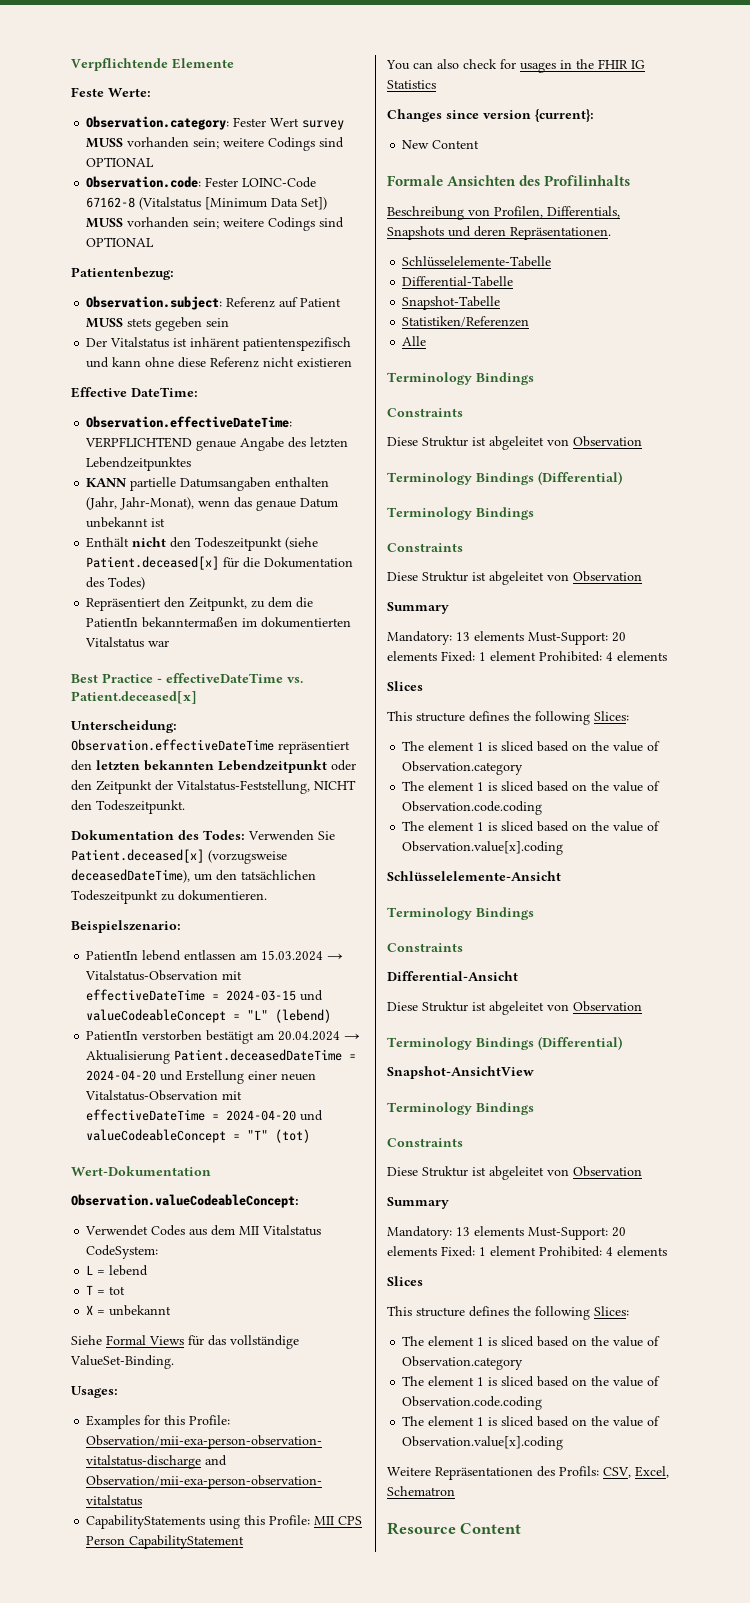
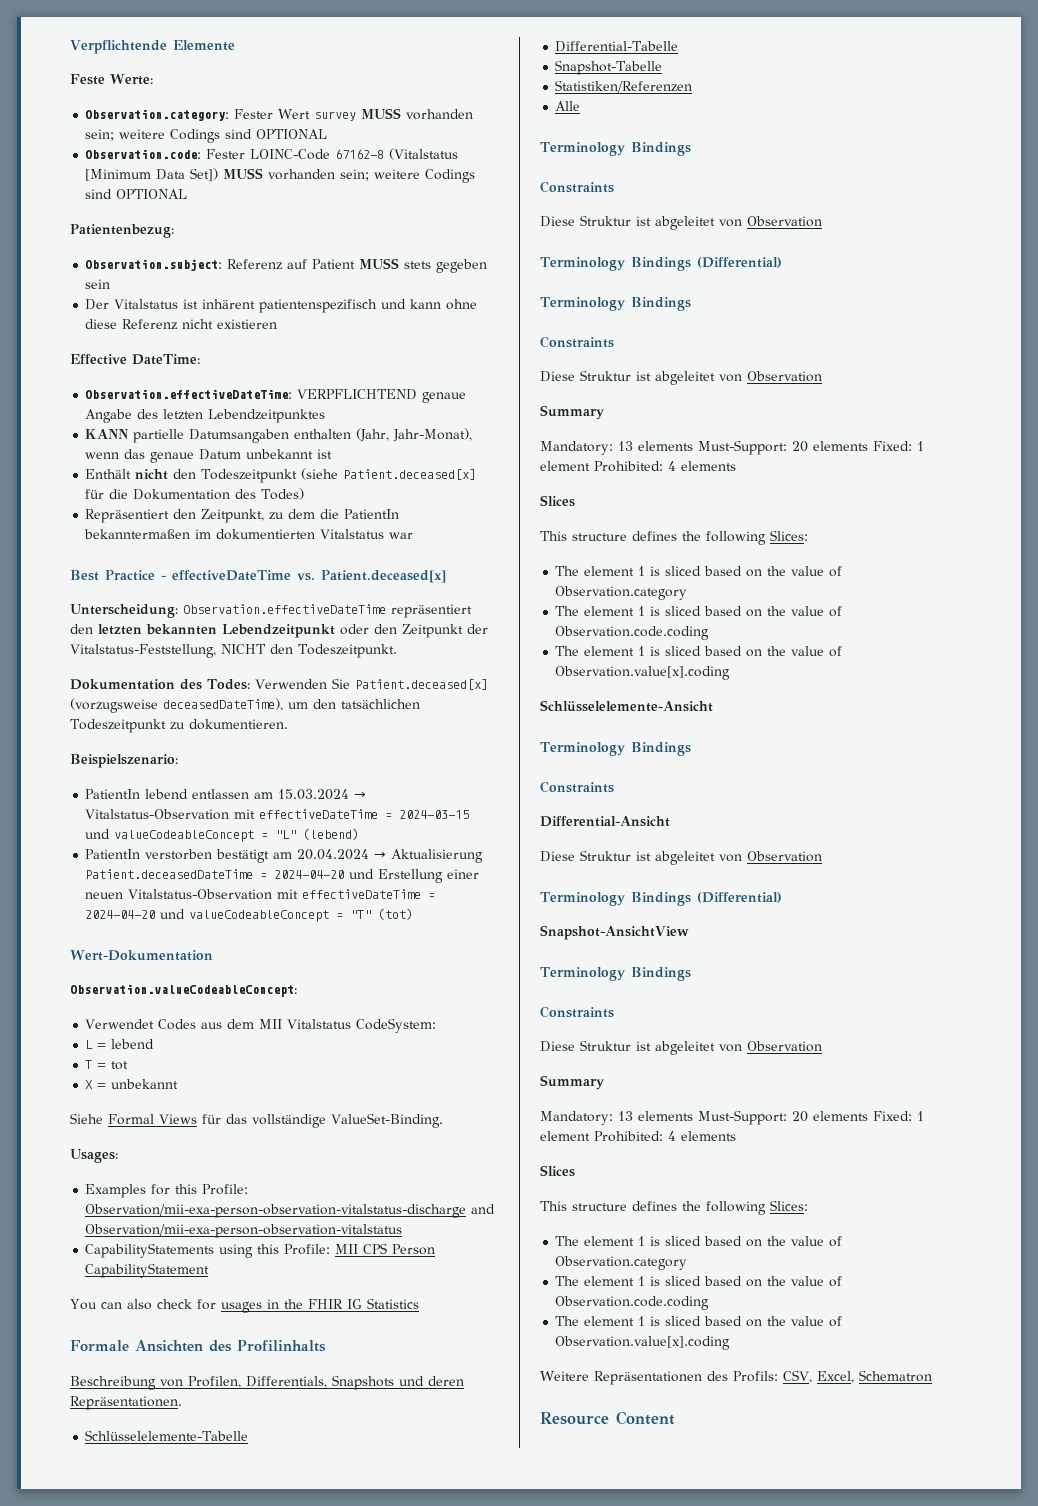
- Changes since version {current}:
- New Content

